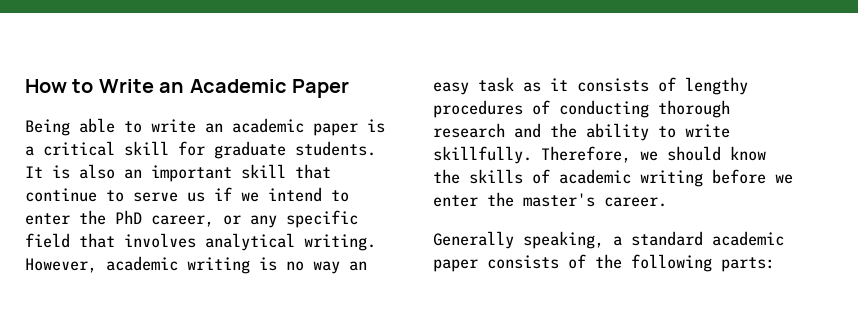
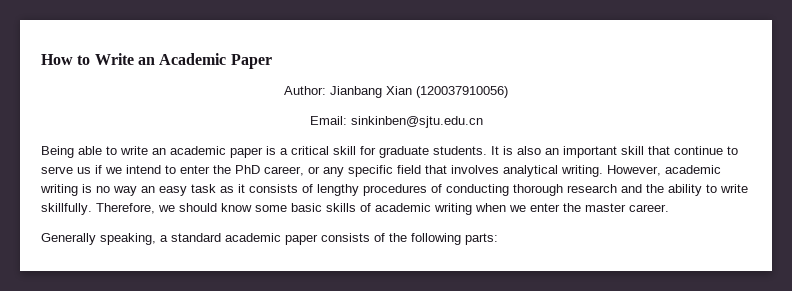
+ Author: Jianbang Xian (120037910056)
+ Email: sinkinben@sjtu.edu.cn
- Therefore, we should know the skills of academic writing before we enter the master's career.
+ Therefore, we should know some basic skills of academic writing when we enter the master career.

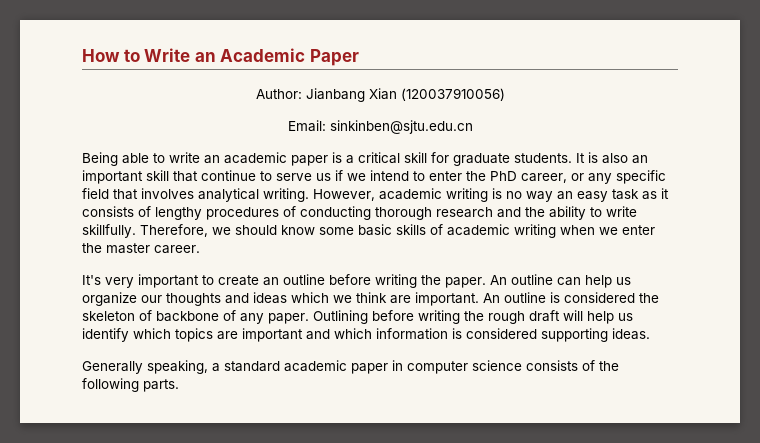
+ It's very important to create an outline before writing the paper. An outline can help us organize our thoughts and ideas which we think are important. An outline is considered the skeleton of backbone of any paper. Outlining before writing the rough draft will help us identify which topics are important and which information is considered supporting ideas.
- Generally speaking, a standard academic paper consists of the following parts:
+ Generally speaking, a standard academic paper in computer science consists of the following parts.

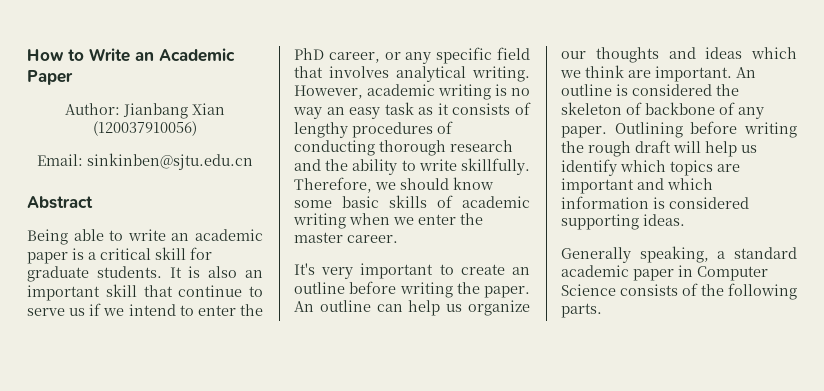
+ Abstract
- Generally speaking, a standard academic paper in computer science consists of the following parts.
+ Generally speaking, a standard academic paper in Computer Science consists of the following parts.

